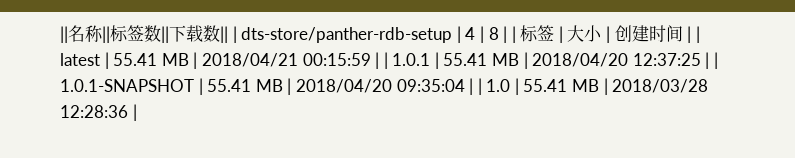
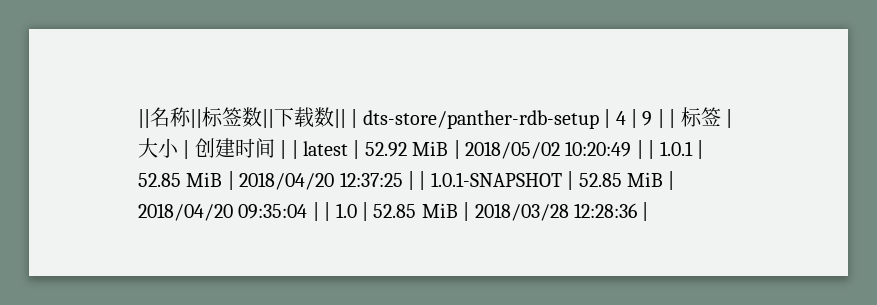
- ||名称||标签数||下载数|| | dts-store/panther-rdb-setup | 4 | 8 | | 标签 | 大小 | 创建时间 | | latest | 55.41 MB | 2018/04/21 00:15:59 | | 1.0.1 | 55.41 MB | 2018/04/20 12:37:25 | | 1.0.1-SNAPSHOT | 55.41 MB | 2018/04/20 09:35:04 | | 1.0 | 55.41 MB | 2018/03/28 12:28:36 |
+ ||名称||标签数||下载数|| | dts-store/panther-rdb-setup | 4 | 9 | | 标签 | 大小 | 创建时间 | | latest | 52.92 MiB | 2018/05/02 10:20:49 | | 1.0.1 | 52.85 MiB | 2018/04/20 12:37:25 | | 1.0.1-SNAPSHOT | 52.85 MiB | 2018/04/20 09:35:04 | | 1.0 | 52.85 MiB | 2018/03/28 12:28:36 |

